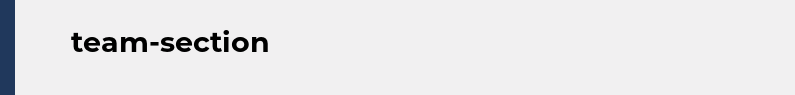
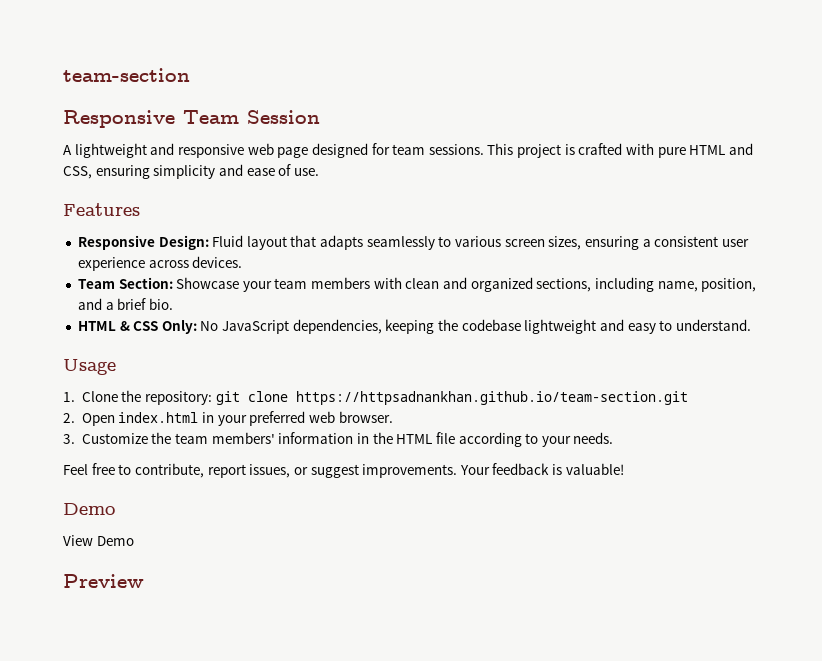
+ Responsive Team Session
+ A lightweight and responsive web page designed for team sessions. This project is crafted with pure HTML and CSS, ensuring simplicity and ease of use.
+ Features
+ Responsive Design: Fluid layout that adapts seamlessly to various screen sizes, ensuring a consistent user experience across devices.
+ Team Section: Showcase your team members with clean and organized sections, including name, position, and a brief bio.
+ HTML & CSS Only: No JavaScript dependencies, keeping the codebase lightweight and easy to understand.
+ Usage
+ 1. Clone the repository: git clone https://httpsadnankhan.github.io/team-section.git
+ 2. Open index.html in your preferred web browser.
+ 3. Customize the team members' information in the HTML file according to your needs.
+ Feel free to contribute, report issues, or suggest improvements. Your feedback is valuable!
+ Demo
+ View Demo
+ Preview

